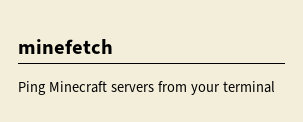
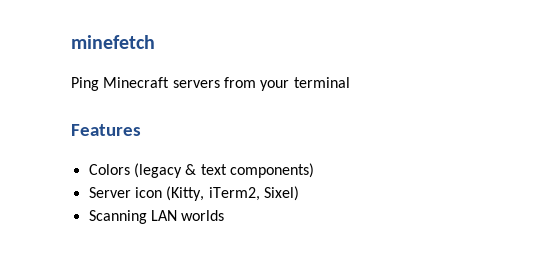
+ Features
+ Colors (legacy & text components)
+ Server icon (Kitty, iTerm2, Sixel)
+ Scanning LAN worlds

